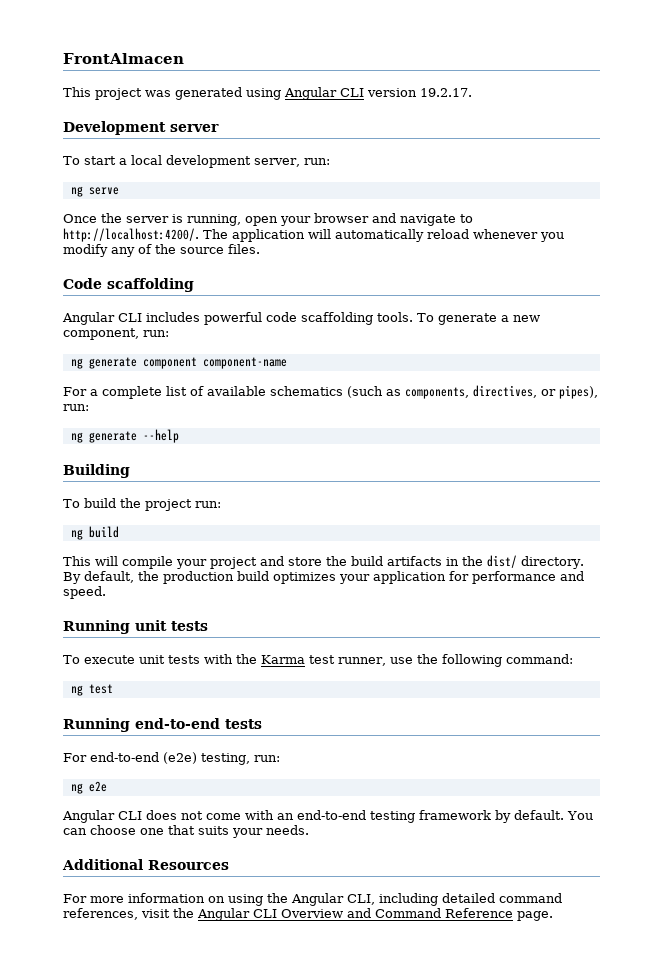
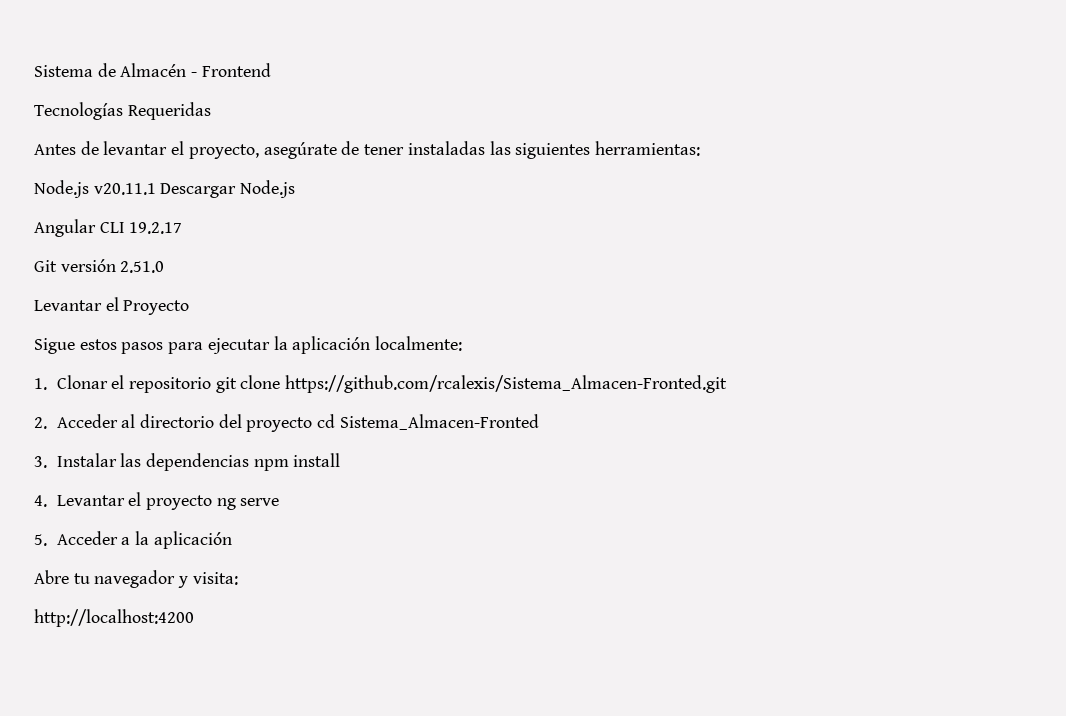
- FrontAlmacen
- This project was generated using Angular CLI version 19.2.17.
- Development server
- To start a local development server, run:
- ng serve
- Once the server is running, open your browser and navigate to http://localhost:4200/. The application will automatically reload whenever you modify any of the source files.
- Code scaffolding
- Angular CLI includes powerful code scaffolding tools. To generate a new component, run:
- ng generate component component-name
- For a complete list of available schematics (such as components, directives, or pipes), run:
- ng generate --help
- Building
- To build the project run:
- ng build
- This will compile your project and store the build artifacts in the dist/ directory. By default, the production build optimizes your application for performance and speed.
- Running unit tests
- To execute unit tests with the Karma test runner, use the following command:
- ng test
- Running end-to-end tests
- For end-to-end (e2e) testing, run:
- ng e2e
- Angular CLI does not come with an end-to-end testing framework by default. You can choose one that suits your needs.
- Additional Resources
- For more information on using the Angular CLI, including detailed command references, visit the Angular CLI Overview and Command Reference page.
+ Sistema de Almacén - Frontend
+ Tecnologías Requeridas
+ Antes de levantar el proyecto, asegúrate de tener instaladas las siguientes herramientas:
+ Node.js v20.11.1 Descargar Node.js
+ Angular CLI 19.2.17
+ Git versión 2.51.0
+ Levantar el Proyecto
+ Sigue estos pasos para ejecutar la aplicación localmente:
+ 1. Clonar el repositorio git clone https://github.com/rcalexis/Sistema_Almacen-Fronted.git
+ 2. Acceder al directorio del proyecto cd Sistema_Almacen-Fronted
+ 3. Instalar las dependencias npm install
+ 4. Levantar el proyecto ng serve
+ 5. Acceder a la aplicación
+ Abre tu navegador y visita:
+ http://localhost:4200

